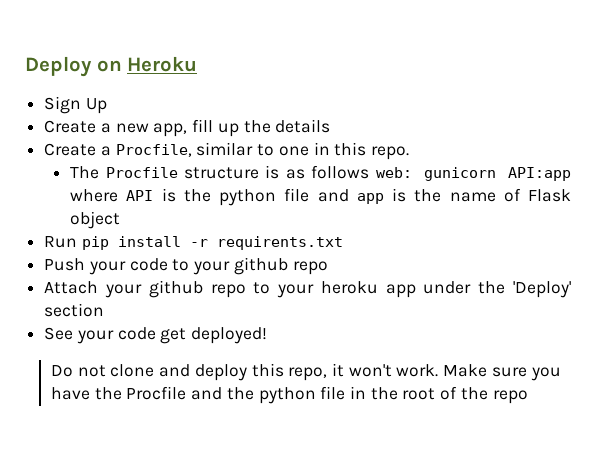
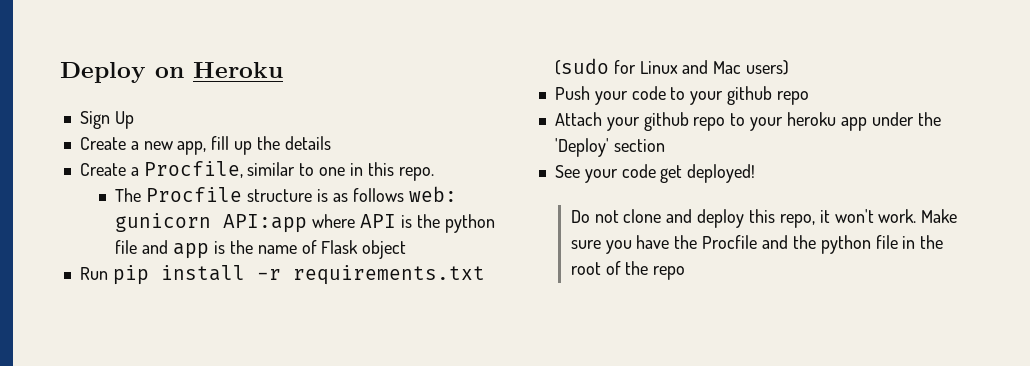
- Run pip install -r requirents.txt
+ Run pip install -r requirements.txt (sudo for Linux and Mac users)

